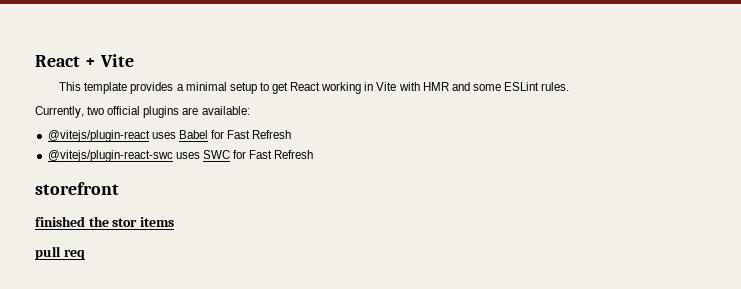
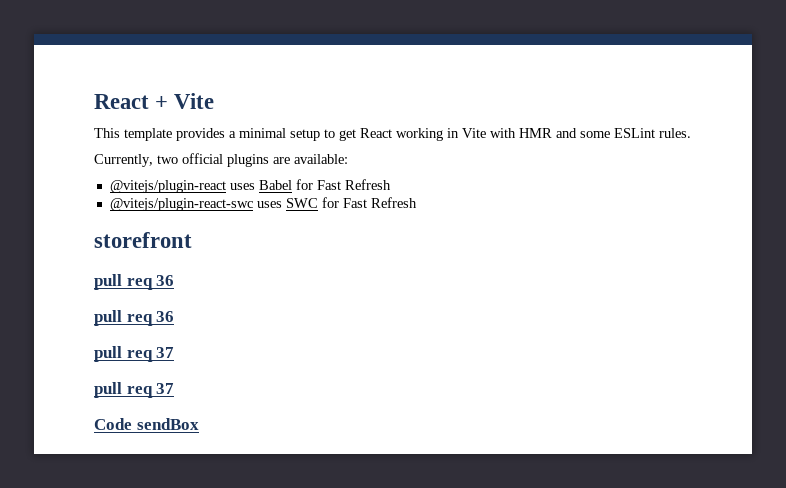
  storefront
- finished the stor items
- pull req
+ pull req 36
+ pull req 36
+ pull req 37
+ pull req 37
+ Code sendBox

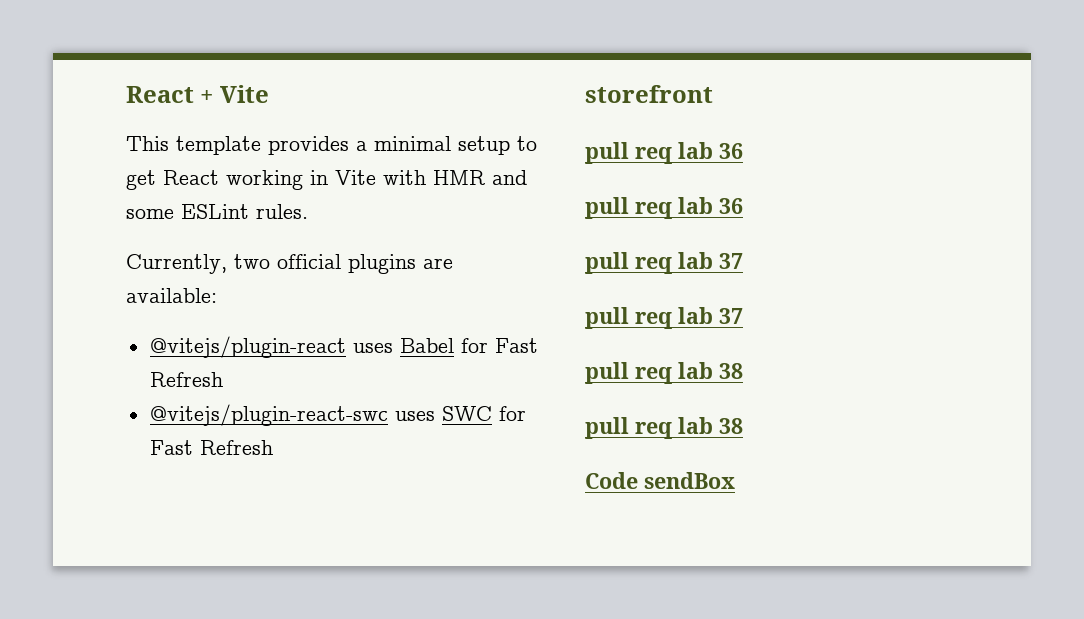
  storefront
- pull req 36
- pull req 36
- pull req 37
- pull req 37
+ pull req lab 36
+ pull req lab 36
+ pull req lab 37
+ pull req lab 37
+ pull req lab 38
+ pull req lab 38

